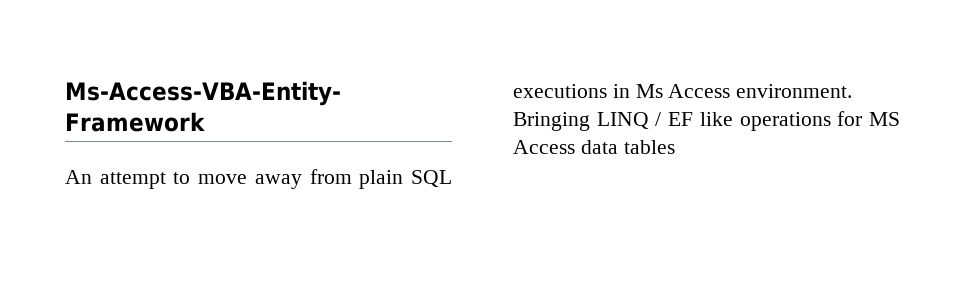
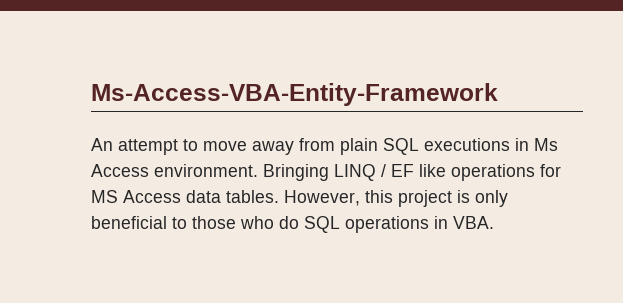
- Bringing LINQ / EF like operations for MS Access data tables
+ Bringing LINQ / EF like operations for MS Access data tables. However, this project is only beneficial to those who do SQL operations in VBA.

